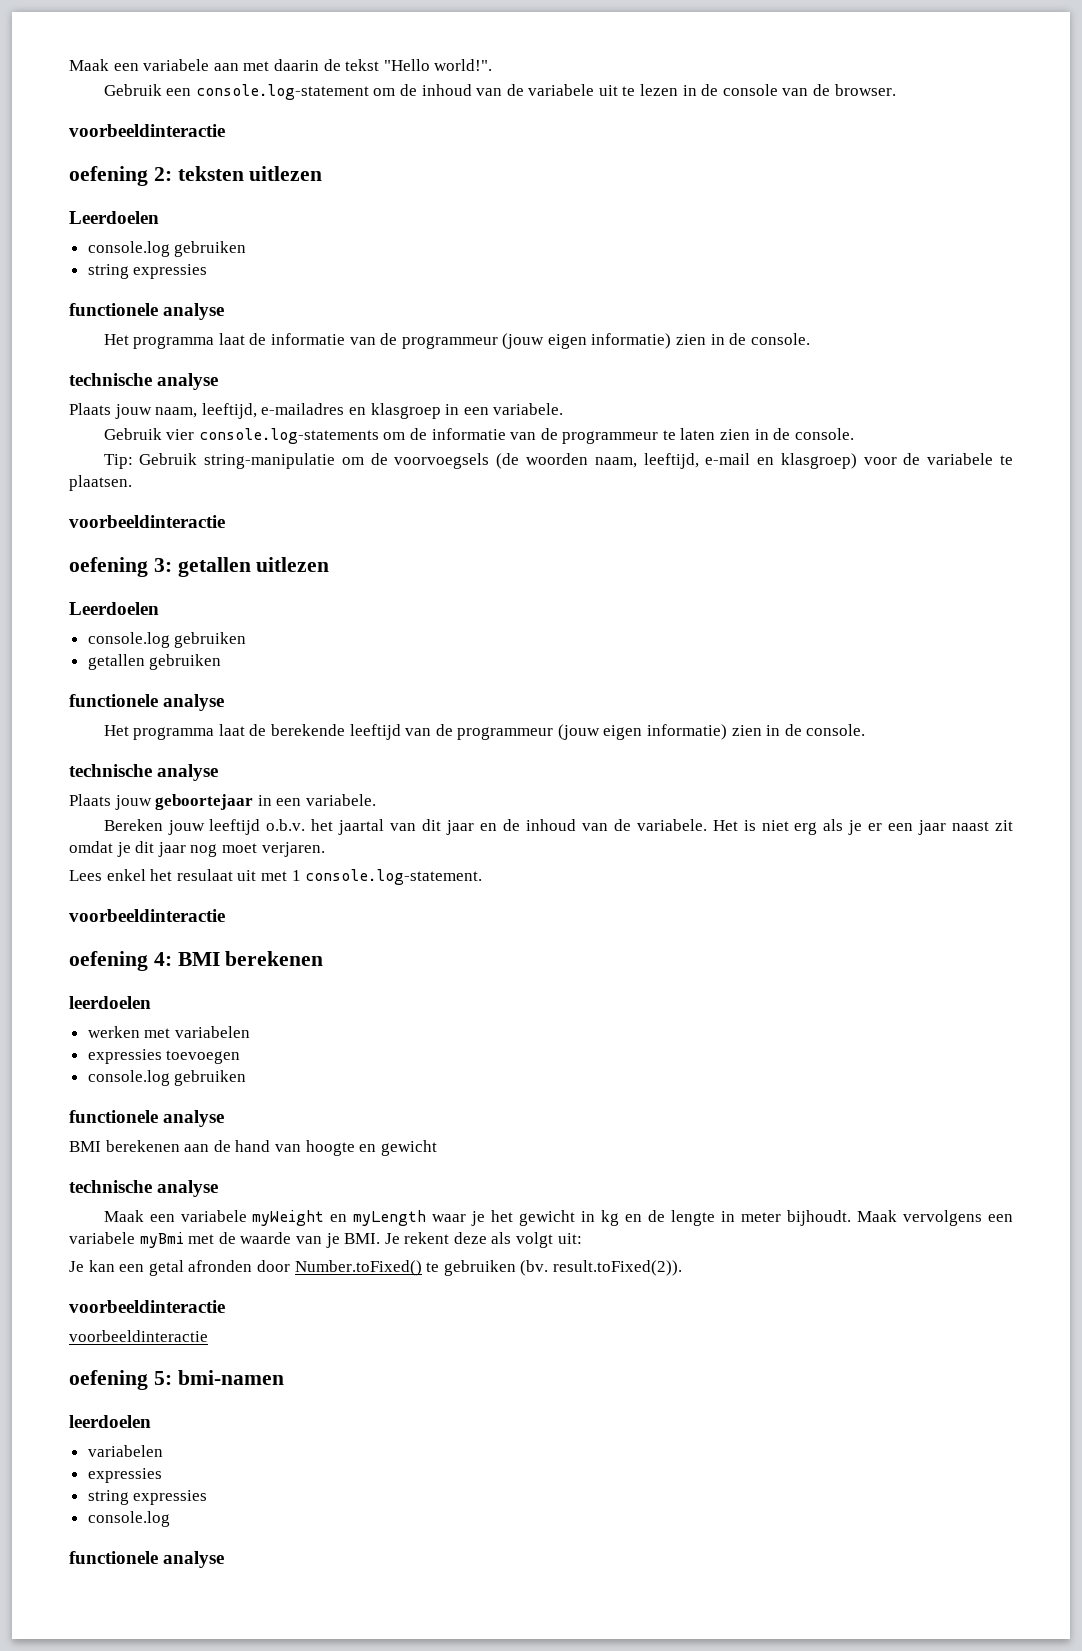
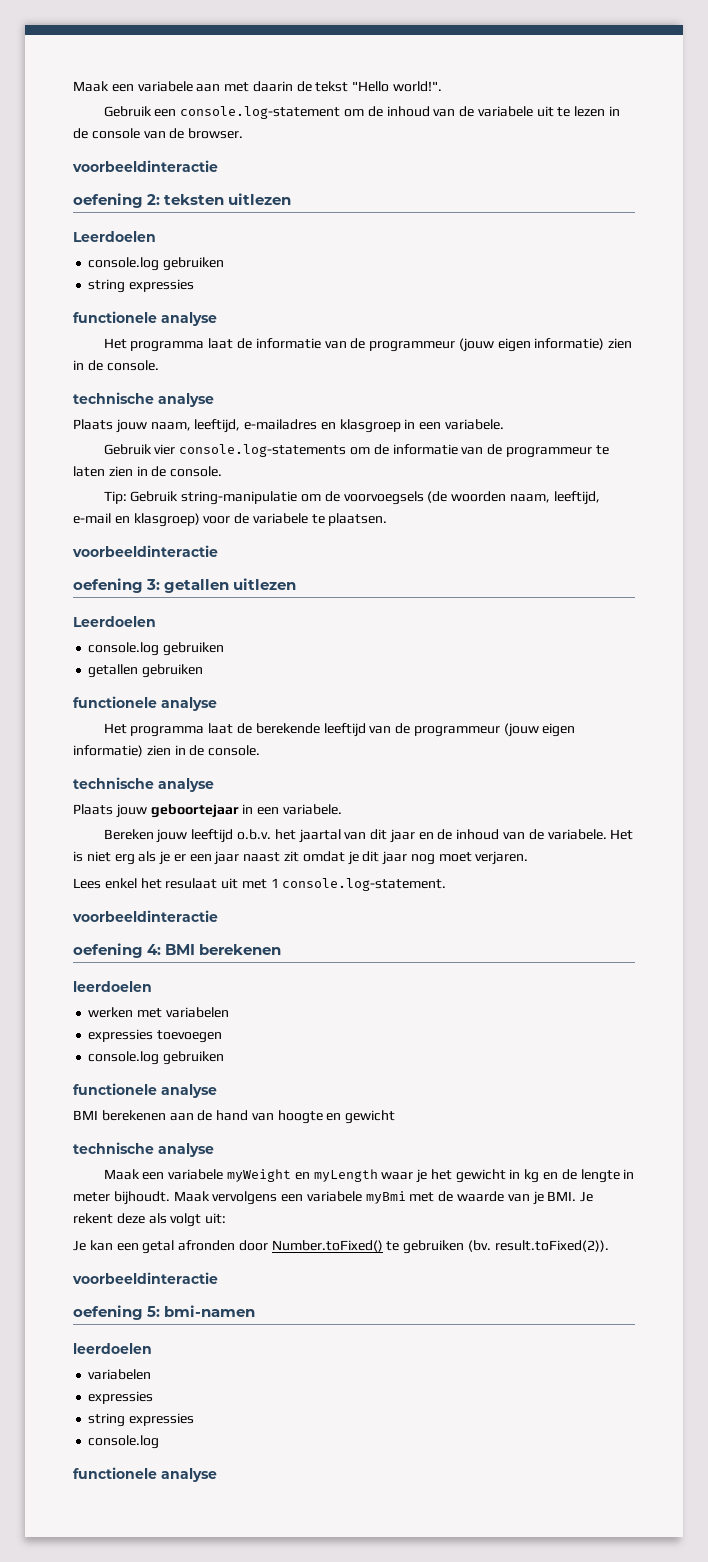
  Je kan een getal afronden door Number.toFixed() te gebruiken (bv. result.toFixed(2)).
- voorbeeldinteractie

